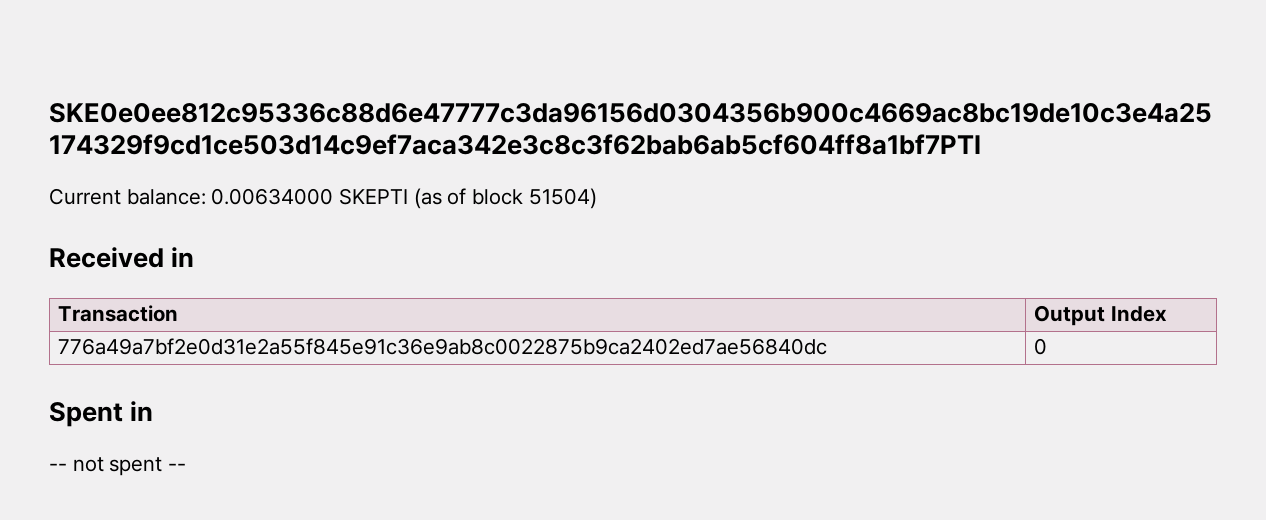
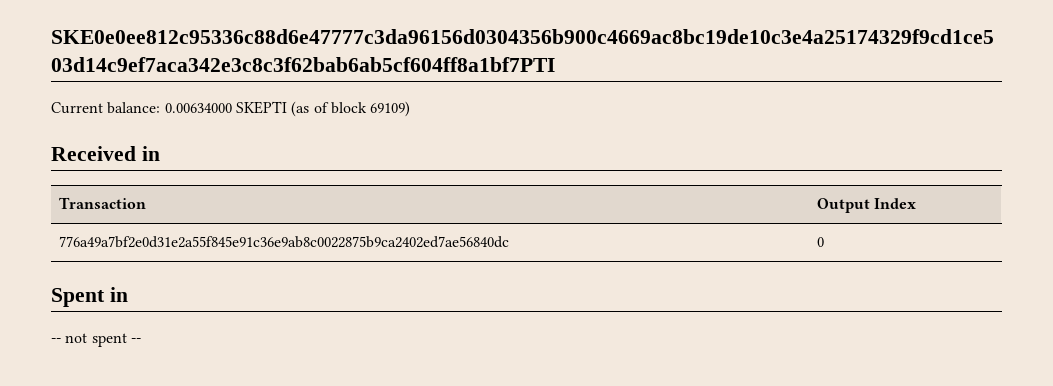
- Current balance: 0.00634000 SKEPTI (as of block 51504)
+ Current balance: 0.00634000 SKEPTI (as of block 69109)

